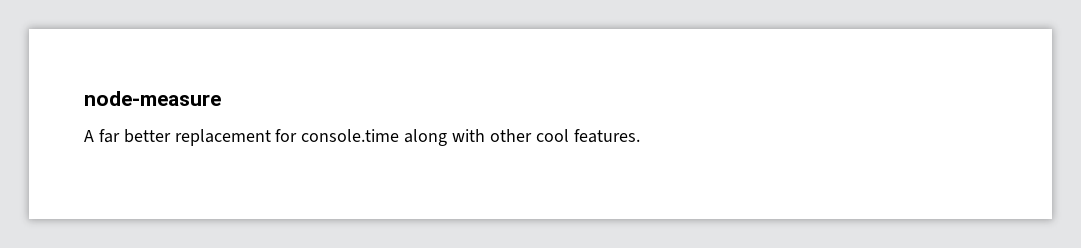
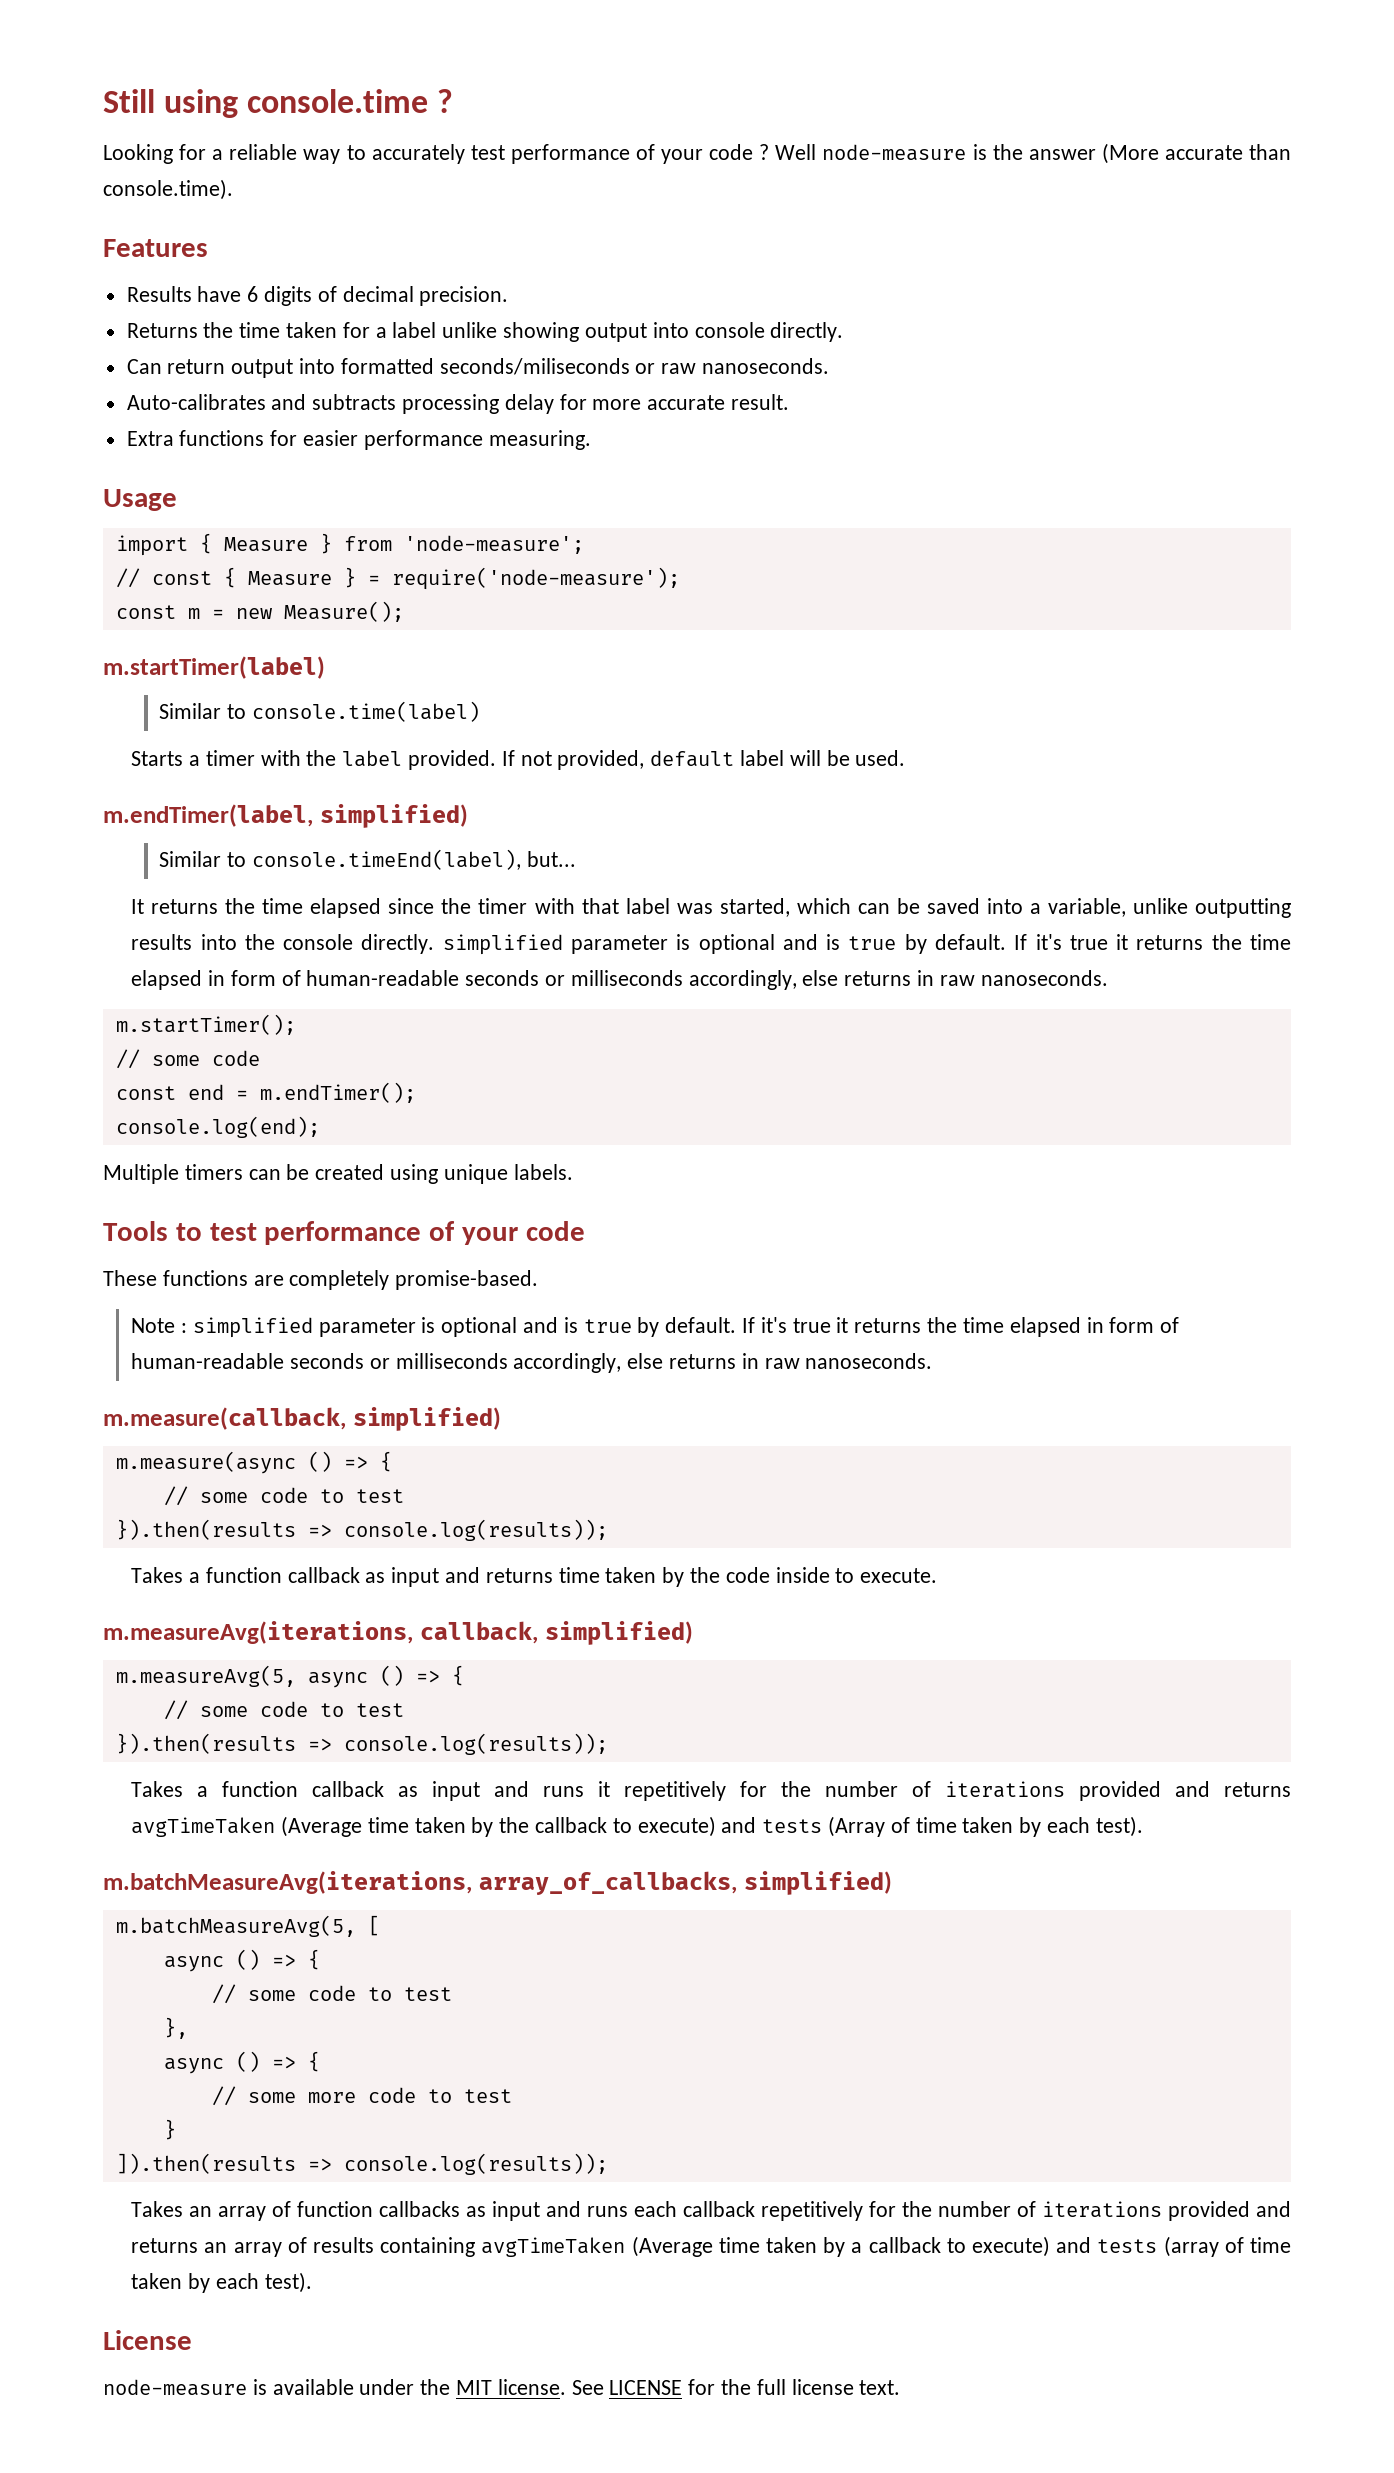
- node-measure
- A far better replacement for console.time along with other cool features.
+ Still using console.time ?
+ Looking for a reliable way to accurately test performance of your code ? Well node-measure is the answer (More accurate than console.time).
+ Features
+ Results have 6 digits of decimal precision.
+ Returns the time taken for a label unlike showing output into console directly.
+ Can return output into formatted seconds/miliseconds or raw nanoseconds.
+ Auto-calibrates and subtracts processing delay for more accurate result.
+ Extra functions for easier performance measuring.
+ Usage
+ import { Measure } from 'node-measure';
+ // const { Measure } = require('node-measure');
+ const m = new Measure();
+ m.startTimer(label)
+ Similar to console.time(label)
+ Starts a timer with the label provided. If not provided, default label will be used.
+ m.endTimer(label, simplified)
+ Similar to console.timeEnd(label), but...
+ It returns the time elapsed since the timer with that label was started, which can be saved into a variable, unlike outputting results into the console directly. simplified parameter is optional and is true by default. If it's true it returns the time elapsed in form of human-readable seconds or milliseconds accordingly, else returns in raw nanoseconds.
+ m.startTimer();
+ // some code
+ const end = m.endTimer();
+ console.log(end);
+ Multiple timers can be created using unique labels.
+ Tools to test performance of your code
+ These functions are completely promise-based.
+ Note : simplified parameter is optional and is true by default. If it's true it returns the time elapsed in form of human-readable seconds or milliseconds accordingly, else returns in raw nanoseconds.
+ m.measure(callback, simplified)
+ m.measure(async () => {
+ // some code to test
+ }).then(results => console.log(results));
+ Takes a function callback as input and returns time taken by the code inside to execute.
+ m.measureAvg(iterations, callback, simplified)
+ m.measureAvg(5, async () => {
+ // some code to test
+ }).then(results => console.log(results));
+ Takes a function callback as input and runs it repetitively for the number of iterations provided and returns avgTimeTaken (Average time taken by the callback to execute) and tests (Array of time taken by each test).
+ m.batchMeasureAvg(iterations, array_of_callbacks, simplified)
+ m.batchMeasureAvg(5, [
+ async () => {
+ // some code to test
+ },
+ async () => {
+ // some more code to test
+ }
+ ]).then(results => console.log(results));
+ Takes an array of function callbacks as input and runs each callback repetitively for the number of iterations provided and returns an array of results containing avgTimeTaken (Average time taken by a callback to execute) and tests (array of time taken by each test).
+ License
+ node-measure is available under the MIT license. See LICENSE for the full license text.

